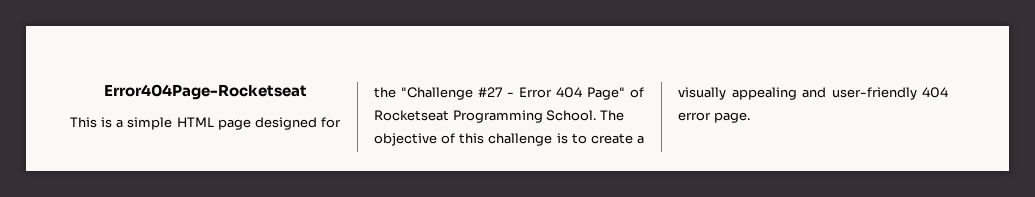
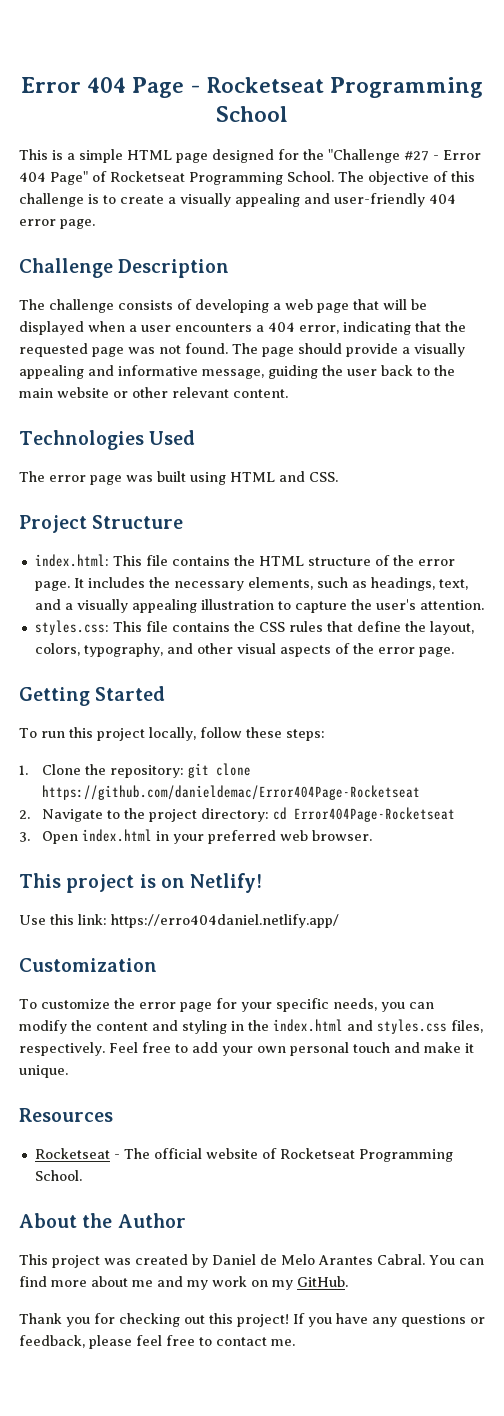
- Error404Page-Rocketseat
+ Error 404 Page - Rocketseat Programming School
+ Challenge Description
+ The challenge consists of developing a web page that will be displayed when a user encounters a 404 error, indicating that the requested page was not found. The page should provide a visually appealing and informative message, guiding the user back to the main website or other relevant content.
+ Technologies Used
+ The error page was built using HTML and CSS.
+ Project Structure
+ index.html: This file contains the HTML structure of the error page. It includes the necessary elements, such as headings, text, and a visually appealing illustration to capture the user's attention.
+ styles.css: This file contains the CSS rules that define the layout, colors, typography, and other visual aspects of the error page.
+ Getting Started
+ To run this project locally, follow these steps:
+ 1. Clone the repository: git clone https://github.com/danieldemac/Error404Page-Rocketseat
+ 2. Navigate to the project directory: cd Error404Page-Rocketseat
+ 3. Open index.html in your preferred web browser.
+ This project is on Netlify!
+ Use this link: https://erro404daniel.netlify.app/
+ Customization
+ To customize the error page for your specific needs, you can modify the content and styling in the index.html and styles.css files, respectively. Feel free to add your own personal touch and make it unique.
+ Resources
+ Rocketseat - The official website of Rocketseat Programming School.
+ About the Author
+ This project was created by Daniel de Melo Arantes Cabral. You can find more about me and my work on my GitHub.
+ Thank you for checking out this project! If you have any questions or feedback, please feel free to contact me.

